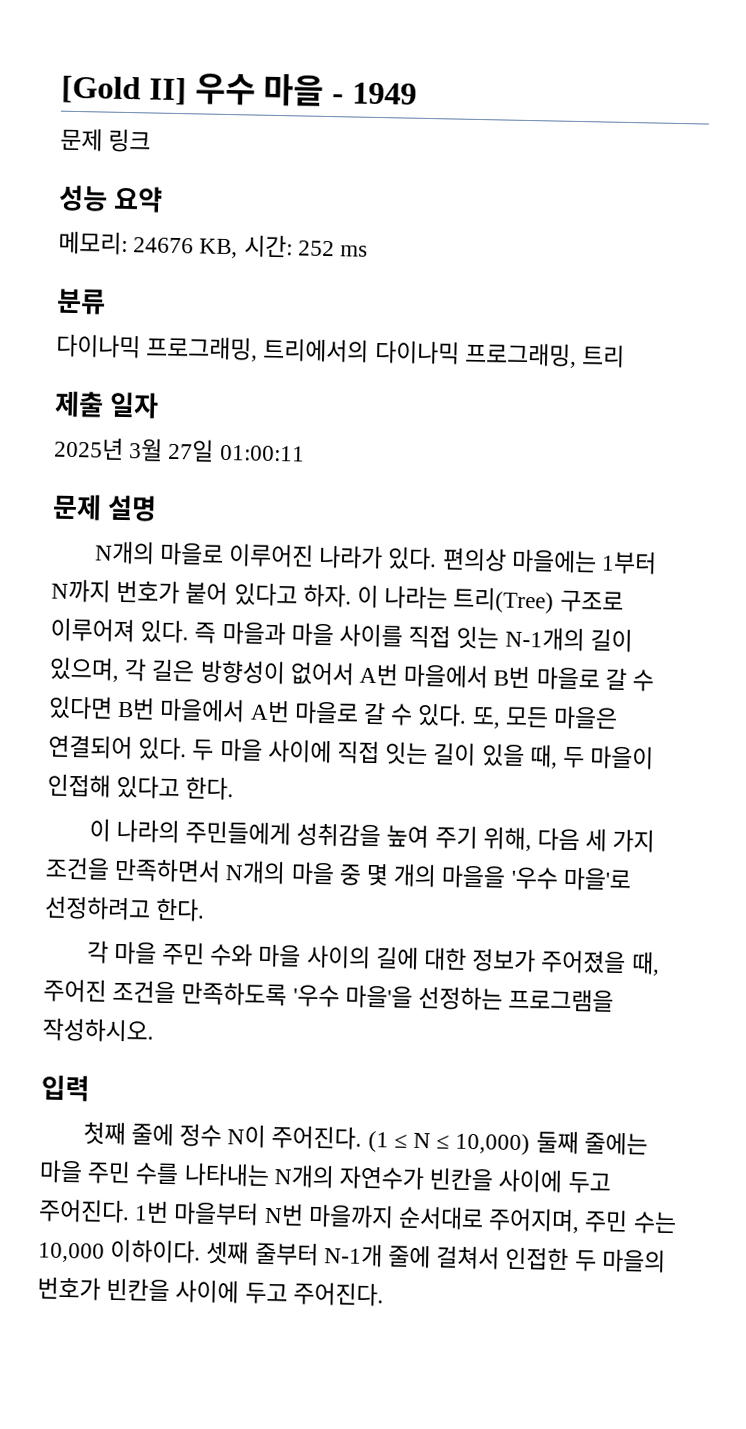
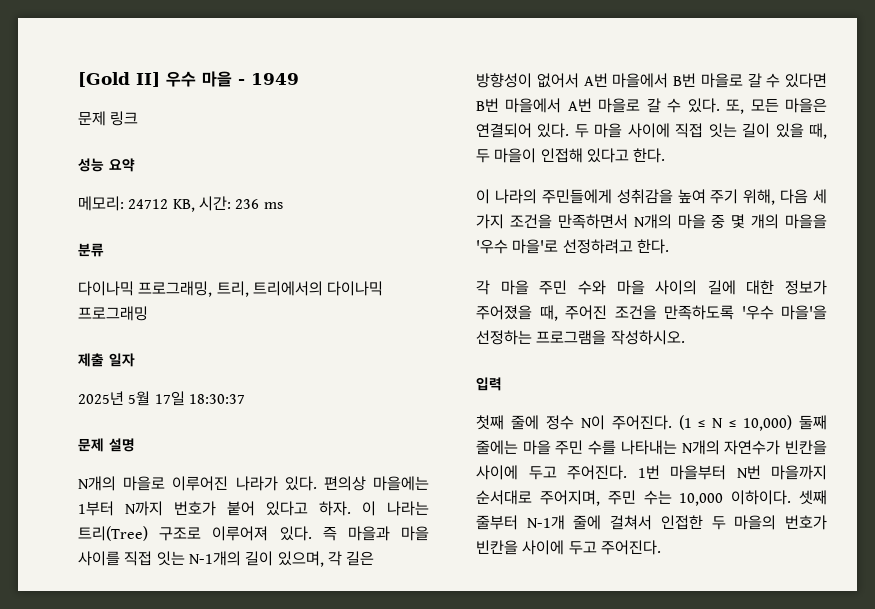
- 메모리: 24676 KB, 시간: 252 ms
+ 메모리: 24712 KB, 시간: 236 ms
- 다이나믹 프로그래밍, 트리에서의 다이나믹 프로그래밍, 트리
+ 다이나믹 프로그래밍, 트리, 트리에서의 다이나믹 프로그래밍
- 2025년 3월 27일 01:00:11
+ 2025년 5월 17일 18:30:37

